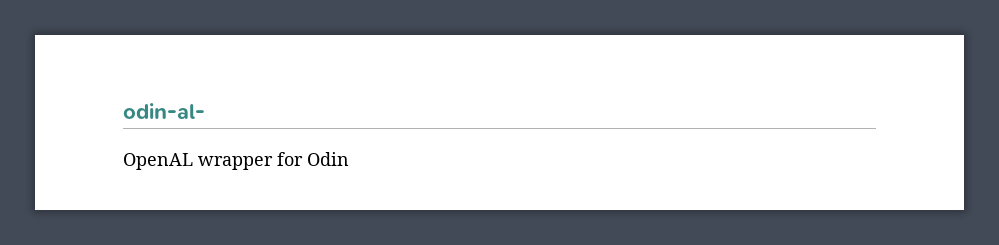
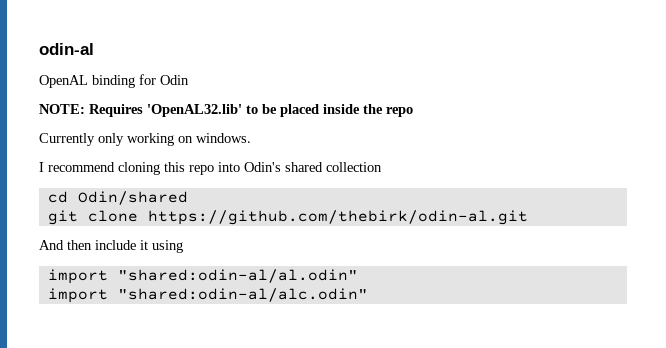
- odin-al-
+ odin-al
- OpenAL wrapper for Odin
+ OpenAL binding for Odin
+ NOTE: Requires 'OpenAL32.lib' to be placed inside the repo
+ Currently only working on windows.
+ I recommend cloning this repo into Odin's shared collection
+ cd Odin/shared
+ git clone https://github.com/thebirk/odin-al.git
+ And then include it using
+ import "shared:odin-al/al.odin"
+ import "shared:odin-al/alc.odin"

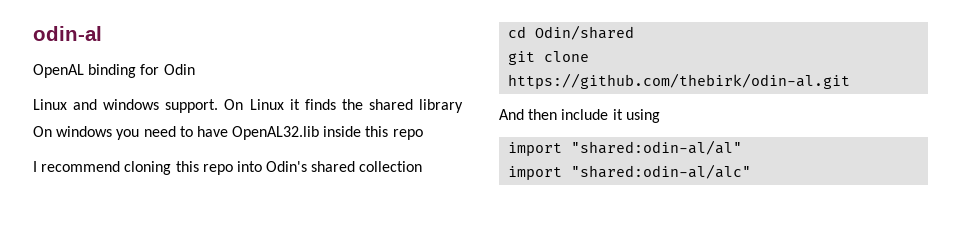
- NOTE: Requires 'OpenAL32.lib' to be placed inside the repo
- Currently only working on windows.
+ Linux and windows support. On Linux it finds the shared library On windows you need to have OpenAL32.lib inside this repo
- import "shared:odin-al/al.odin"
- import "shared:odin-al/alc.odin"
+ import "shared:odin-al/al"
+ import "shared:odin-al/alc"

